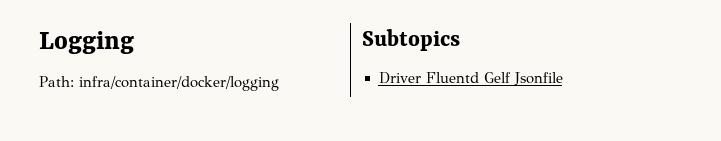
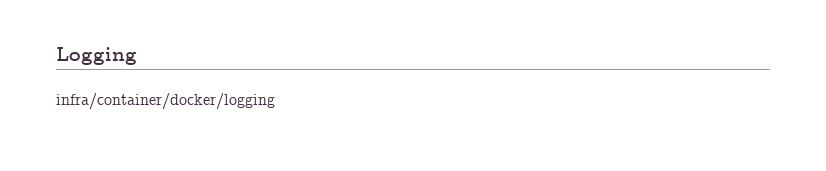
- Path: infra/container/docker/logging
+ infra/container/docker/logging
- Subtopics
- Driver Fluentd Gelf Jsonfile

